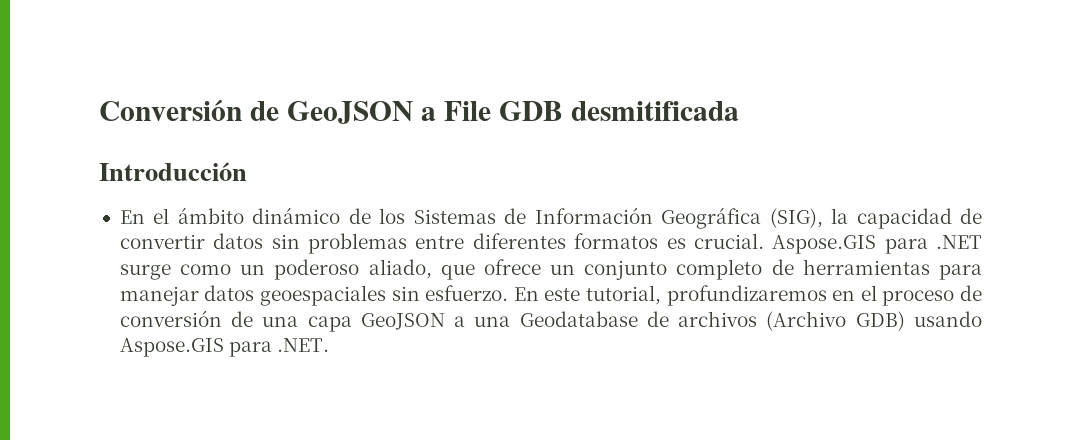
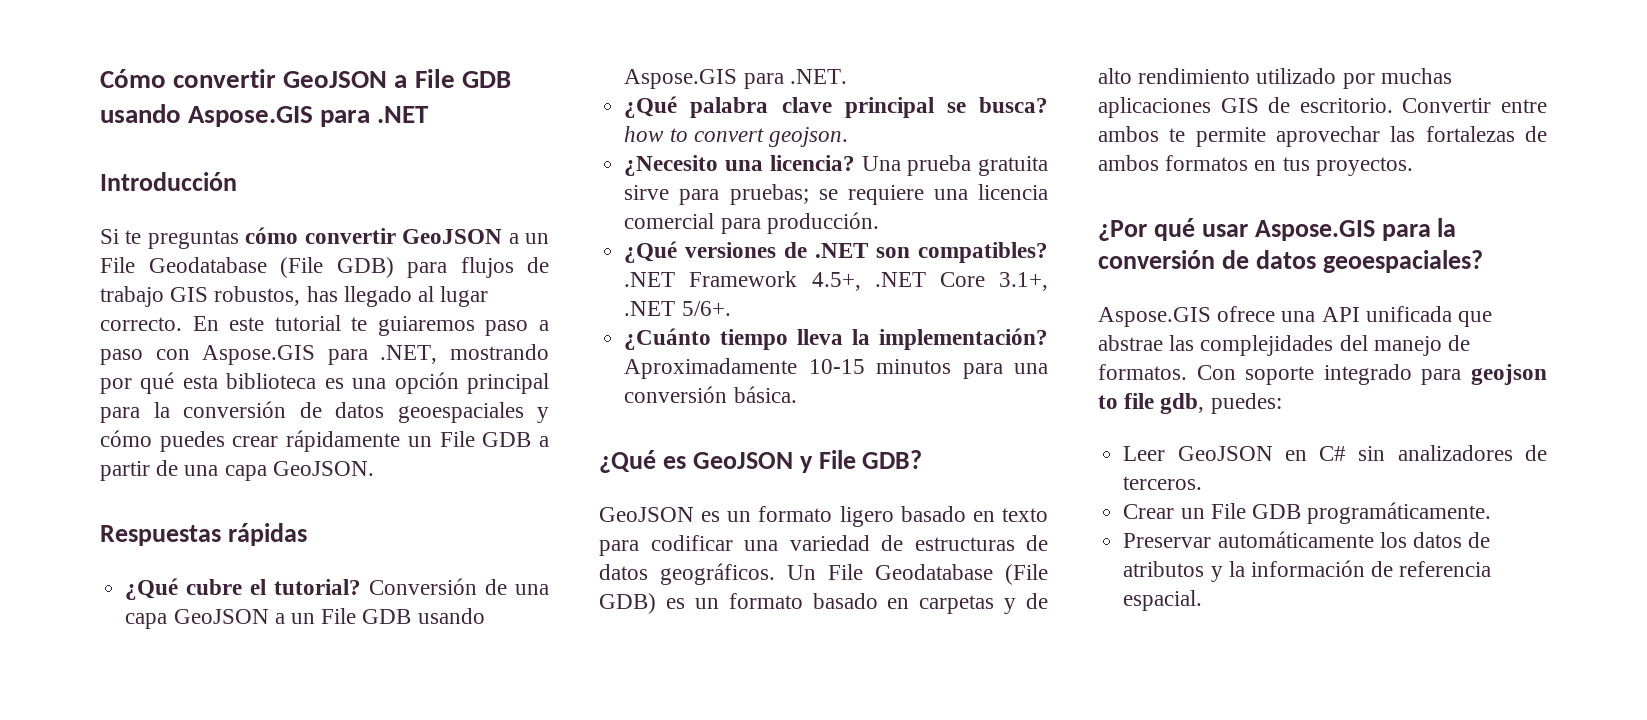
- Conversión de GeoJSON a File GDB desmitificada
+ Cómo convertir GeoJSON a File GDB usando Aspose.GIS para .NET
  Introducción
- En el ámbito dinámico de los Sistemas de Información Geográfica (SIG), la capacidad de convertir datos sin problemas entre diferentes formatos es crucial. Aspose.GIS para .NET surge como un poderoso aliado, que ofrece un conjunto completo de herramientas para manejar datos geoespaciales sin esfuerzo. En este tutorial, profundizaremos en el proceso de conversión de una capa GeoJSON a una Geodatabase de archivos (Archivo GDB) usando Aspose.GIS para .NET.
+ Si te preguntas cómo convertir GeoJSON a un File Geodatabase (File GDB) para flujos de trabajo GIS robustos, has llegado al lugar correcto. En este tutorial te guiaremos paso a paso con Aspose.GIS para .NET, mostrando por qué esta biblioteca es una opción principal para la conversión de datos geoespaciales y cómo puedes crear rápidamente un File GDB a partir de una capa GeoJSON.
+ Respuestas rápidas
+ ¿Qué cubre el tutorial? Conversión de una capa GeoJSON a un File GDB usando Aspose.GIS para .NET.
+ ¿Qué palabra clave principal se busca? how to convert geojson.
+ ¿Necesito una licencia? Una prueba gratuita sirve para pruebas; se requiere una licencia comercial para producción.
+ ¿Qué versiones de .NET son compatibles? .NET Framework 4.5+, .NET Core 3.1+, .NET 5/6+.
+ ¿Cuánto tiempo lleva la implementación? Aproximadamente 10‑15 minutos para una conversión básica.
+ ¿Qué es GeoJSON y File GDB?
+ GeoJSON es un formato ligero basado en texto para codificar una variedad de estructuras de datos geográficos. Un File Geodatabase (File GDB) es un formato basado en carpetas y de alto rendimiento utilizado por muchas aplicaciones GIS de escritorio. Convertir entre ambos te permite aprovechar las fortalezas de ambos formatos en tus proyectos.
+ ¿Por qué usar Aspose.GIS para la conversión de datos geoespaciales?
+ Aspose.GIS ofrece una API unificada que abstrae las complejidades del manejo de formatos. Con soporte integrado para geojson to file gdb, puedes:
+ Leer GeoJSON en C# sin analizadores de terceros.
+ Crear un File GDB programáticamente.
+ Preservar automáticamente los datos de atributos y la información de referencia espacial.

